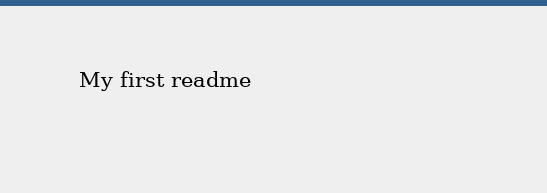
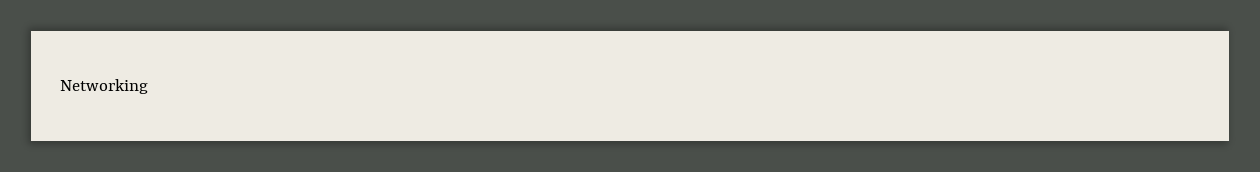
- My first readme
+ Networking

